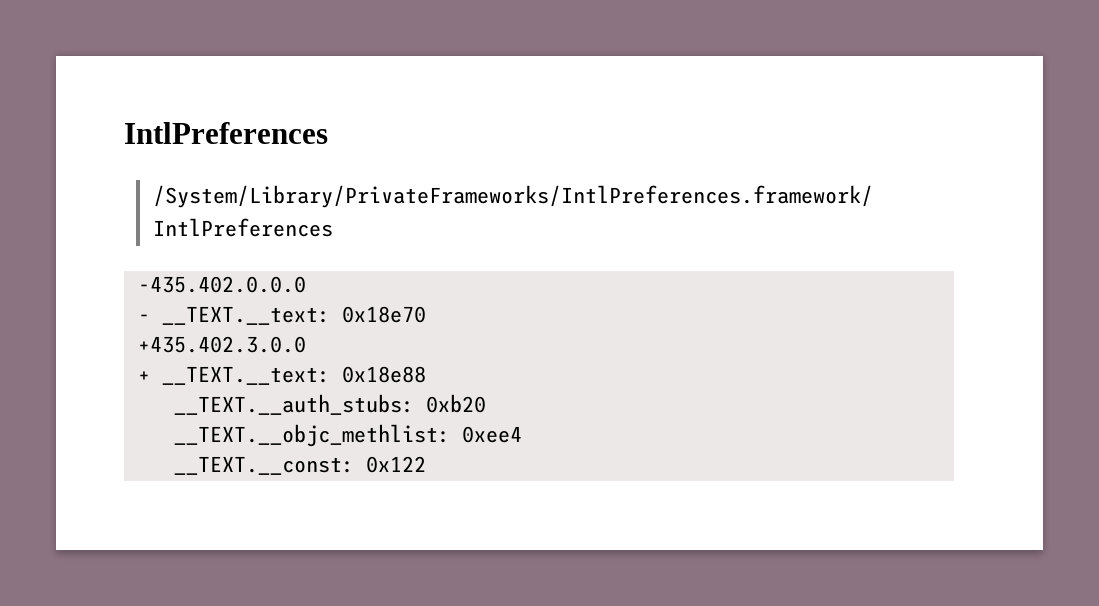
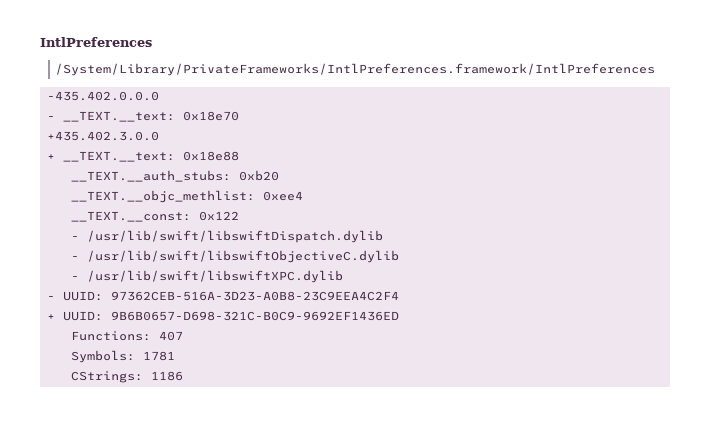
+ - /usr/lib/swift/libswiftDispatch.dylib
+ - /usr/lib/swift/libswiftObjectiveC.dylib
+ - /usr/lib/swift/libswiftXPC.dylib
+ - UUID: 97362CEB-516A-3D23-A0B8-23C9EEA4C2F4
+ + UUID: 9B6B0657-D698-321C-B0C9-9692EF1436ED
+ Functions: 407
+ Symbols: 1781
+ CStrings: 1186

